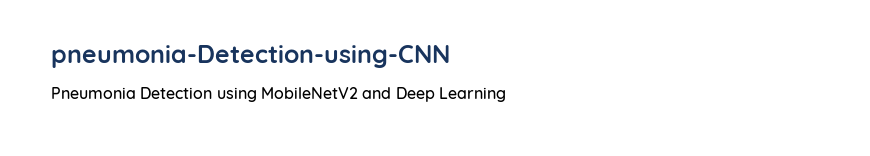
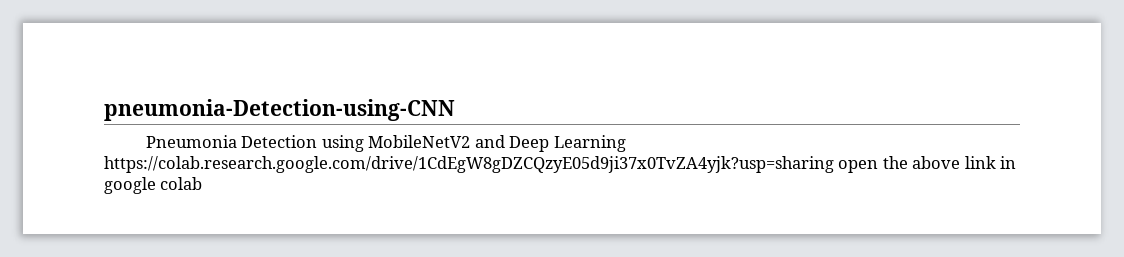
- Pneumonia Detection using MobileNetV2 and Deep Learning
+ Pneumonia Detection using MobileNetV2 and Deep Learning https://colab.research.google.com/drive/1CdEgW8gDZCQzyE05d9ji37x0TvZA4yjk?usp=sharing open the above link in google colab

